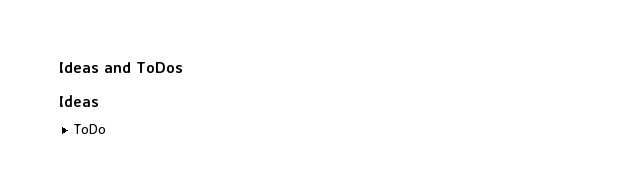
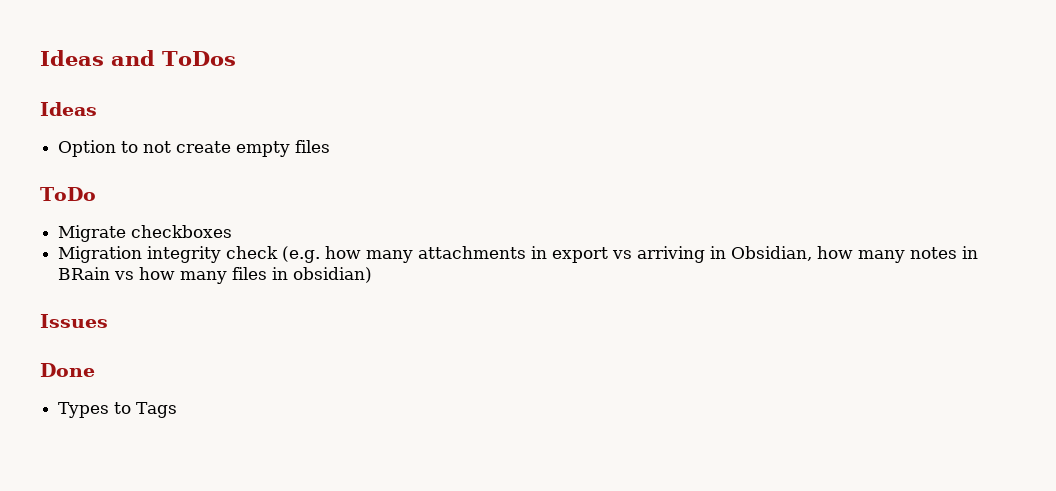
+ Option to not create empty files
  ToDo
+ Migrate checkboxes
+ Migration integrity check (e.g. how many attachments in export vs arriving in Obsidian, how many notes in BRain vs how many files in obsidian)
+ Issues
+ Done
+ Types to Tags

